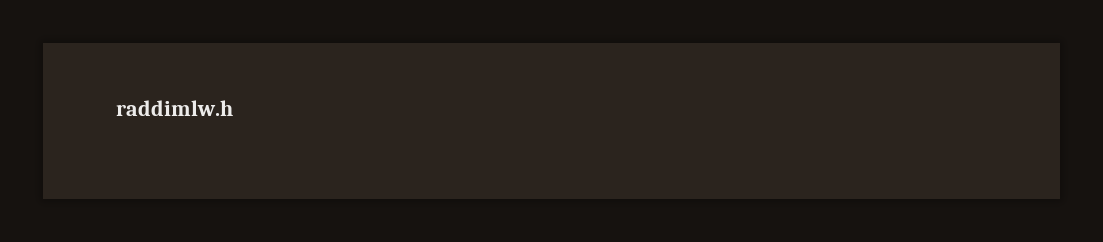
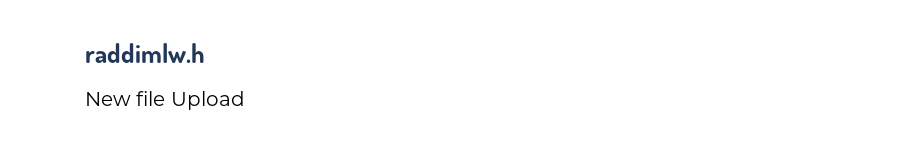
+ New file Upload

